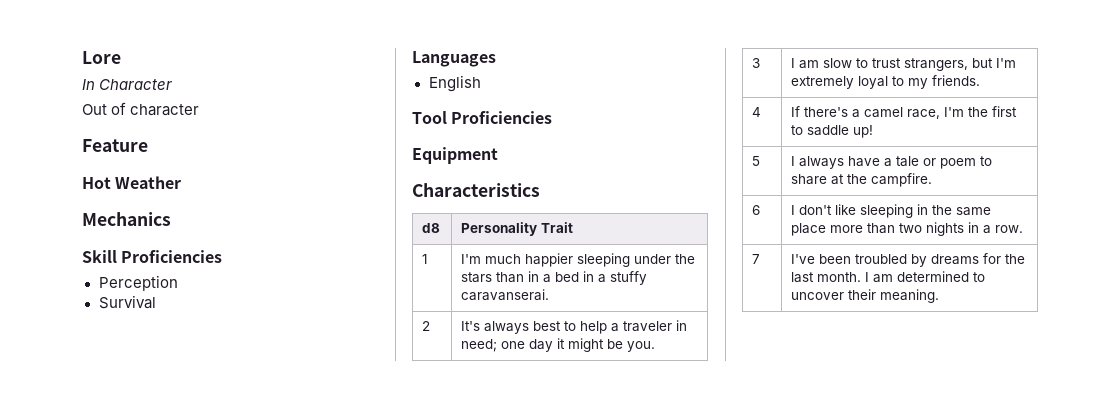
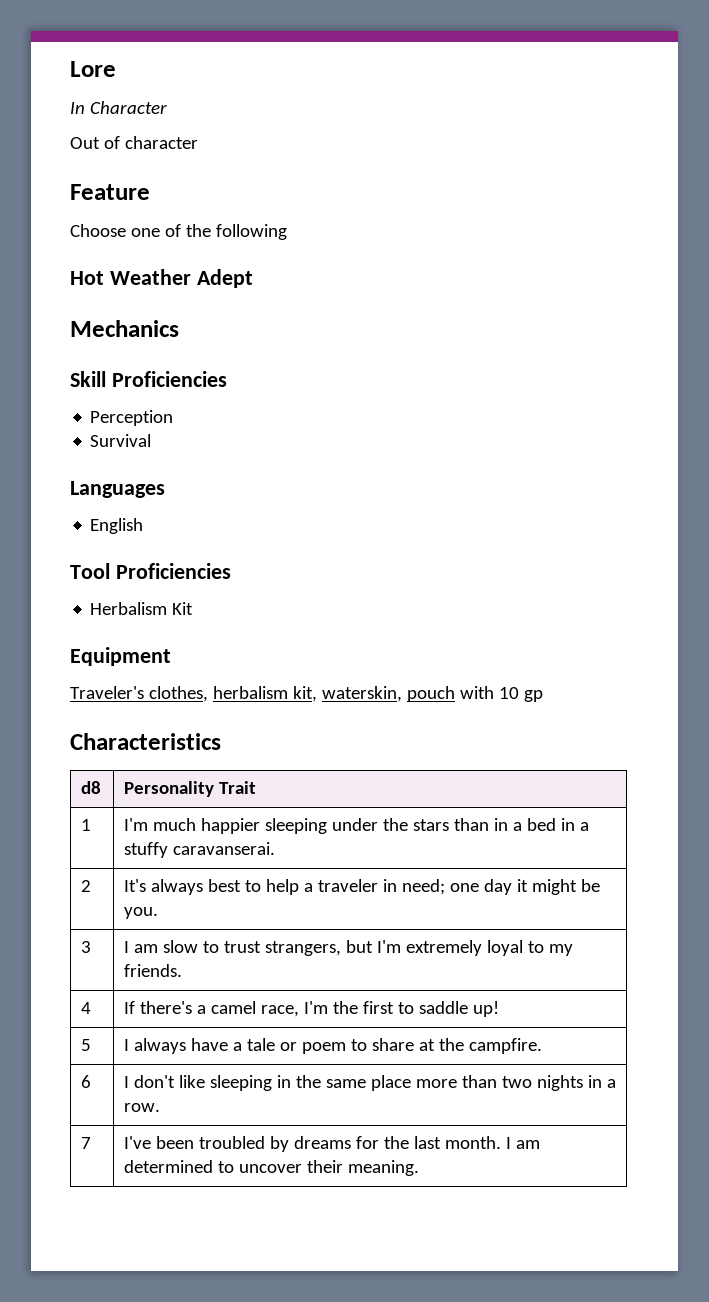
+ Choose one of the following
- Hot Weather
+ Hot Weather Adept
+ Herbalism Kit
+ Traveler's clothes, herbalism kit, waterskin, pouch with 10 gp

